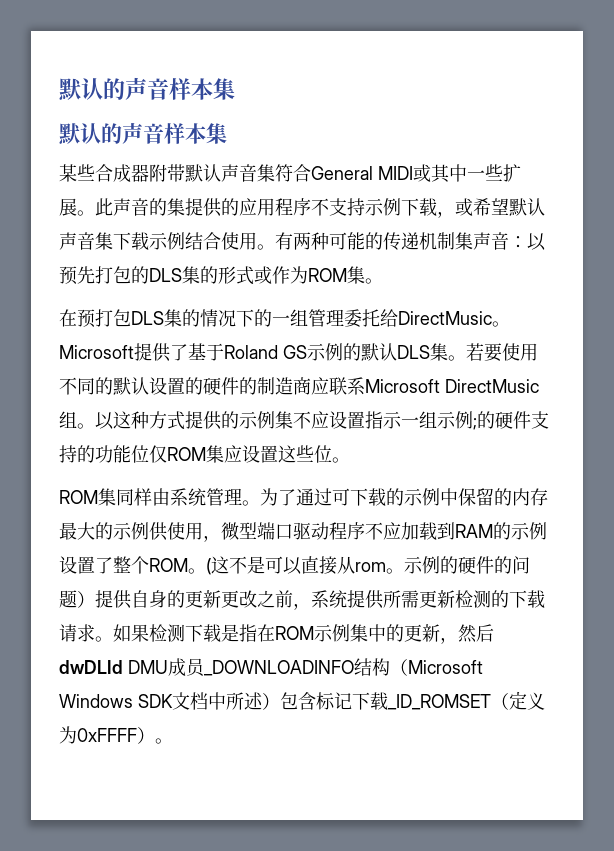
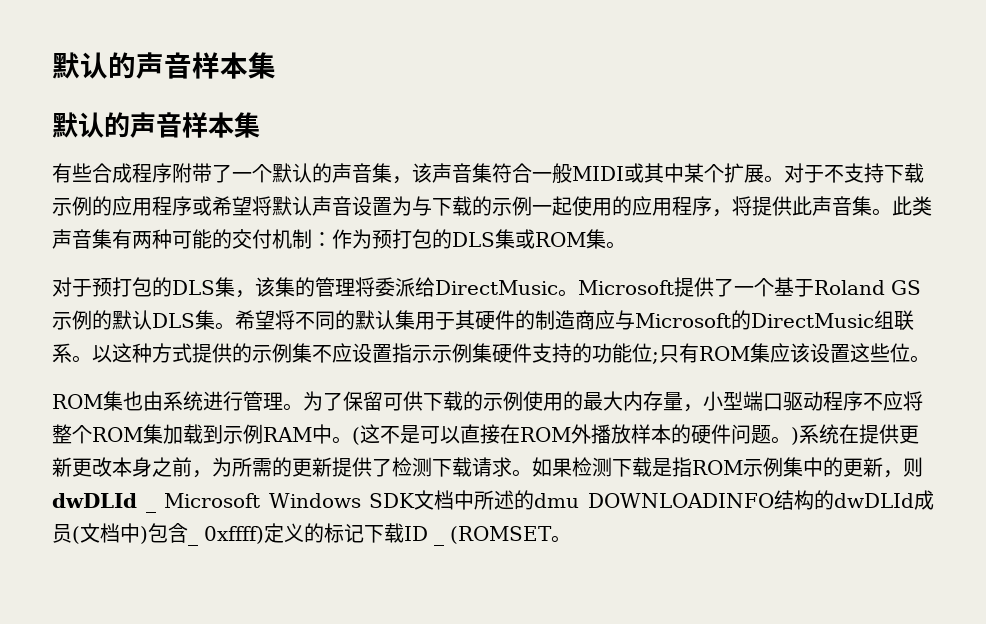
- 某些合成器附带默认声音集符合General MIDI或其中一些扩展。此声音的集提供的应用程序不支持示例下载，或希望默认声音集下载示例结合使用。有两种可能的传递机制集声音：以预先打包的DLS集的形式或作为ROM集。
- 在预打包DLS集的情况下的一组管理委托给DirectMusic。
+ 有些合成程序附带了一个默认的声音集，该声音集符合一般MIDI或其中某个扩展。对于不支持下载示例的应用程序或希望将默认声音设置为与下载的示例一起使用的应用程序，将提供此声音集。此类声音集有两种可能的交付机制：作为预打包的DLS集或ROM集。
+ 对于预打包的DLS集，该集的管理将委派给DirectMusic。
- Microsoft提供了基于Roland GS示例的默认DLS集。
+ Microsoft提供了一个基于Roland GS示例的默认DLS集。
- 若要使用不同的默认设置的硬件的制造商应联系Microsoft DirectMusic组。
+ 希望将不同的默认集用于其硬件的制造商应与Microsoft的DirectMusic组联系。
- 以这种方式提供的示例集不应设置指示一组示例;的硬件支持的功能位仅ROM集应设置这些位。
+ 以这种方式提供的示例集不应设置指示示例集硬件支持的功能位;只有ROM集应该设置这些位。
- ROM集同样由系统管理。
+ ROM集也由系统进行管理。
- 为了通过可下载的示例中保留的内存最大的示例供使用，微型端口驱动程序不应加载到RAM的示例设置了整个ROM。
+ 为了保留可供下载的示例使用的最大内存量，小型端口驱动程序不应将整个ROM集加载到示例RAM中。
- (这不是可以直接从rom。示例的硬件的问题）提供自身的更新更改之前，系统提供所需更新检测的下载请求。
+ (这不是可以直接在ROM外播放样本的硬件问题。)系统在提供更新更改本身之前，为所需的更新提供了检测下载请求。
- 如果检测下载是指在ROM示例集中的更新，然后dwDLId DMU成员_DOWNLOADINFO结构（Microsoft Windows SDK文档中所述）包含标记下载_ID_ROMSET（定义为0xFFFF）。
+ 如果检测下载是指ROM示例集中的更新，则dwDLId _ Microsoft Windows SDK文档中所述的dmu DOWNLOADINFO结构的dwDLId成员(文档中)包含_ 0xffff)定义的标记下载ID _ (ROMSET。

